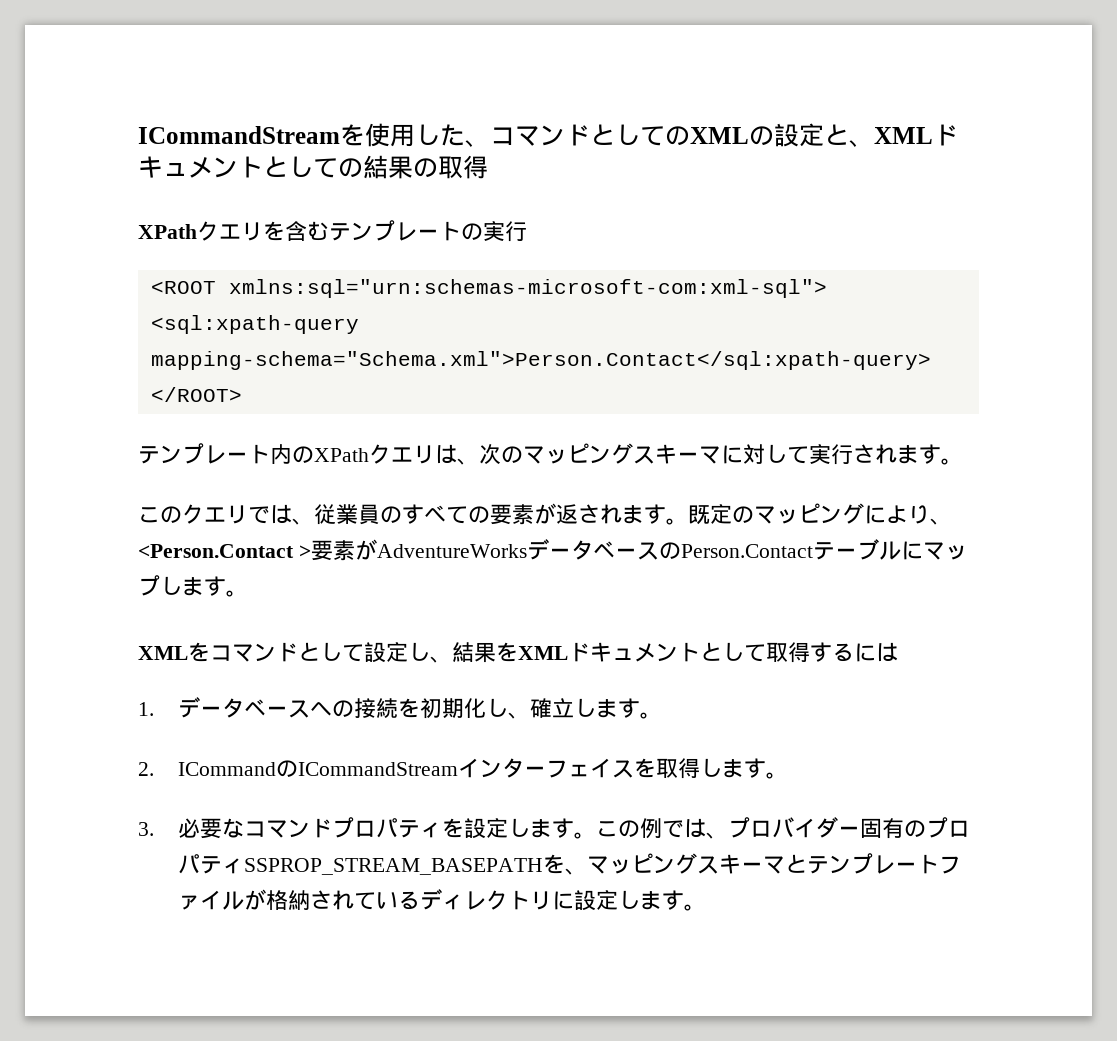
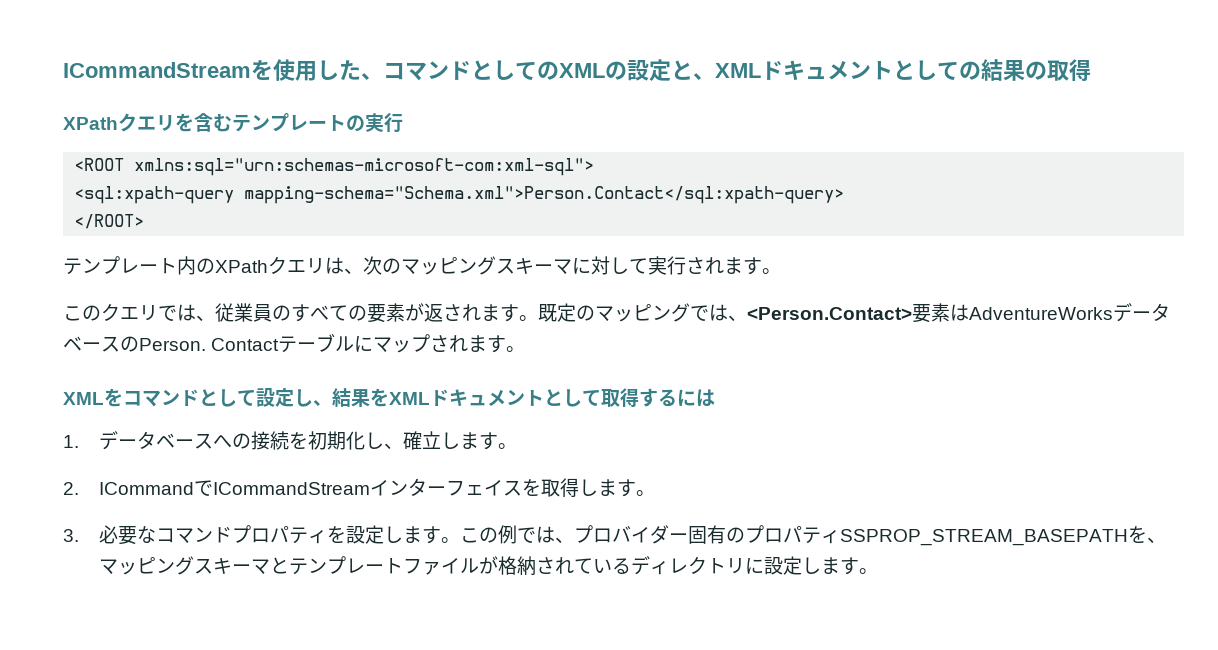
- 既定のマッピングにより、<Person.Contact >要素がAdventureWorksデータベースのPerson.Contactテーブルにマップします。
+ 既定のマッピングでは、<Person.Contact>要素はAdventureWorksデータベースのPerson. Contactテーブルにマップされます。
- 2. ICommandのICommandStreamインターフェイスを取得します。
+ 2. ICommandでICommandStreamインターフェイスを取得します。

